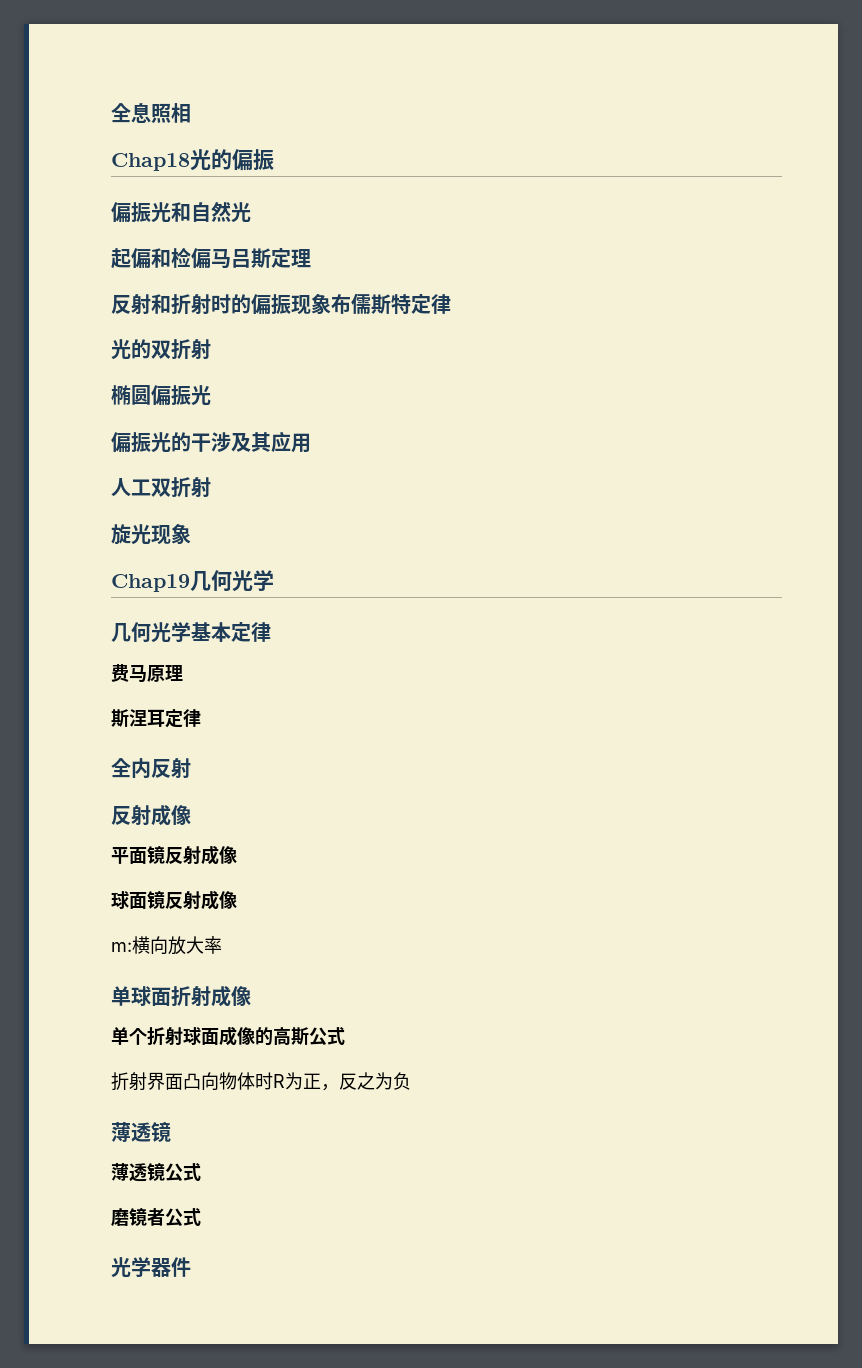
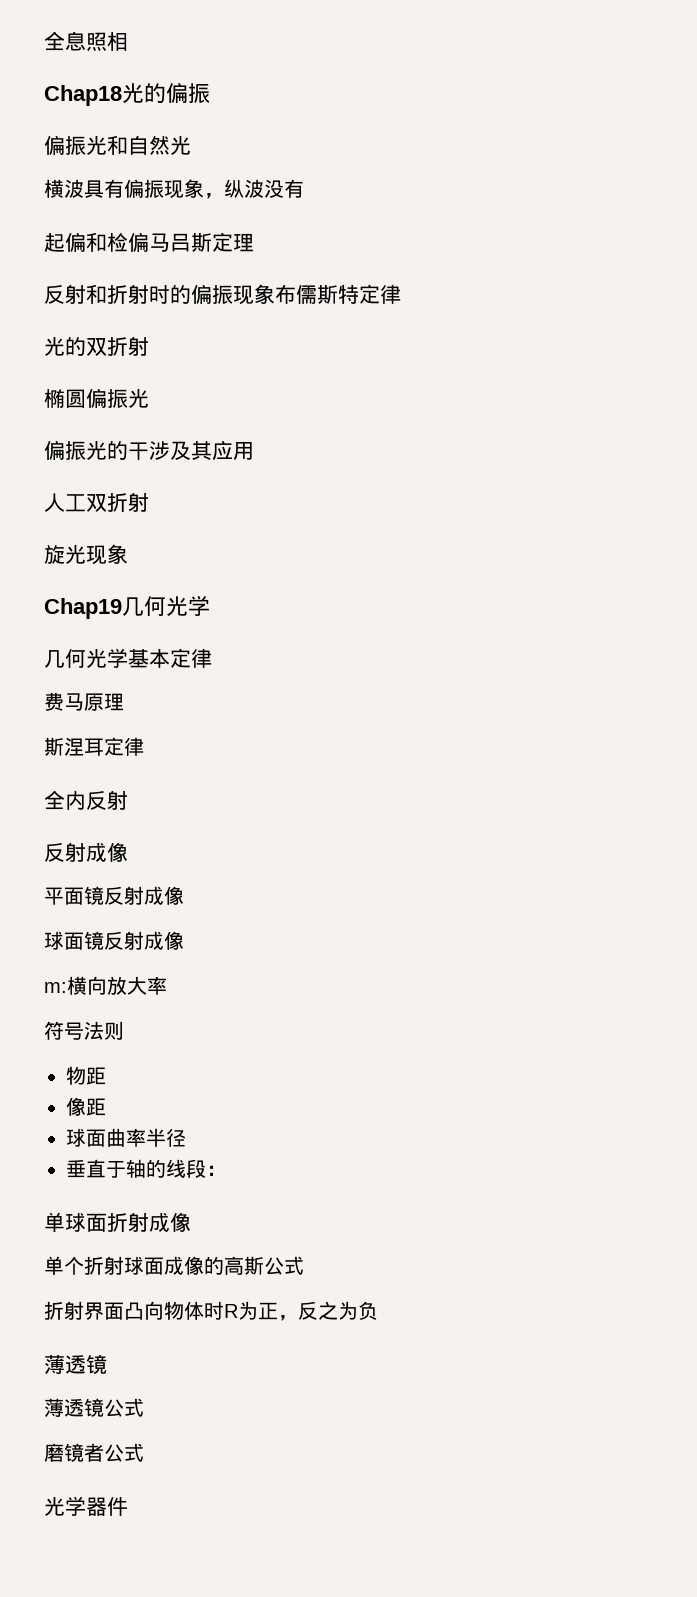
+ 横波具有偏振现象，纵波没有
+ 符号法则
+ 物距
+ 像距
+ 球面曲率半径
+ 垂直于轴的线段：

